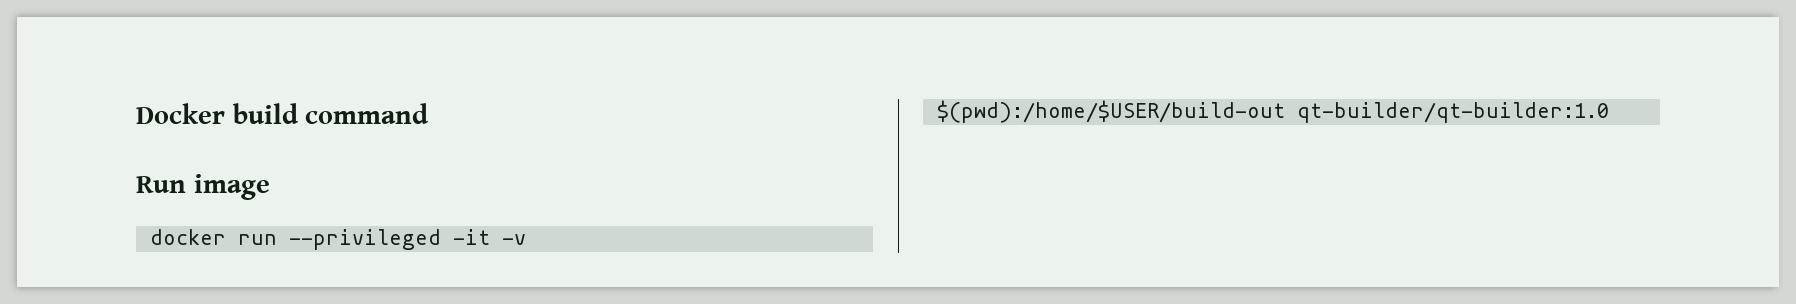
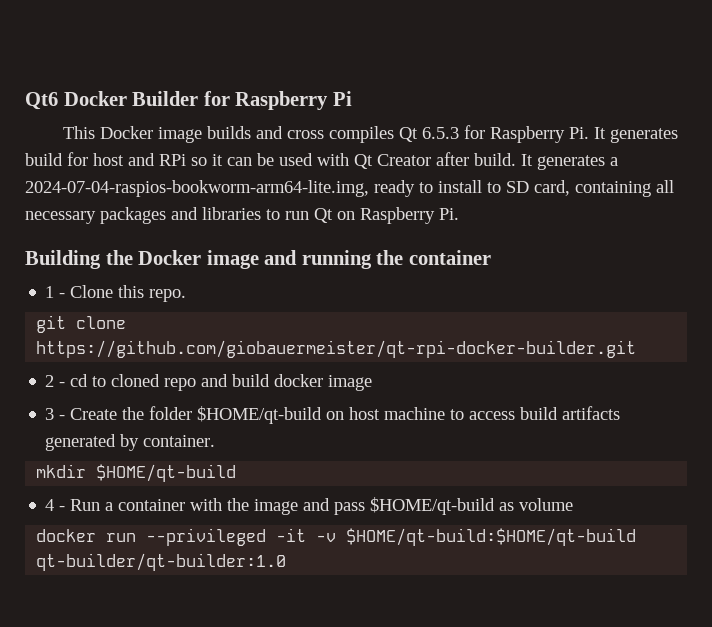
- Docker build command
- Run image
+ Qt6 Docker Builder for Raspberry Pi
+ This Docker image builds and cross compiles Qt 6.5.3 for Raspberry Pi. It generates build for host and RPi so it can be used with Qt Creator after build. It generates a 2024-07-04-raspios-bookworm-arm64-lite.img, ready to install to SD card, containing all necessary packages and libraries to run Qt on Raspberry Pi.
+ Building the Docker image and running the container
+ 1 - Clone this repo.
+ git clone https://github.com/giobauermeister/qt-rpi-docker-builder.git
+ 2 - cd to cloned repo and build docker image
+ 3 - Create the folder $HOME/qt-build on host machine to access build artifacts generated by container.
+ mkdir $HOME/qt-build
+ 4 - Run a container with the image and pass $HOME/qt-build as volume
- docker run --privileged -it -v $(pwd):/home/$USER/build-out qt-builder/qt-builder:1.0
+ docker run --privileged -it -v $HOME/qt-build:$HOME/qt-build qt-builder/qt-builder:1.0

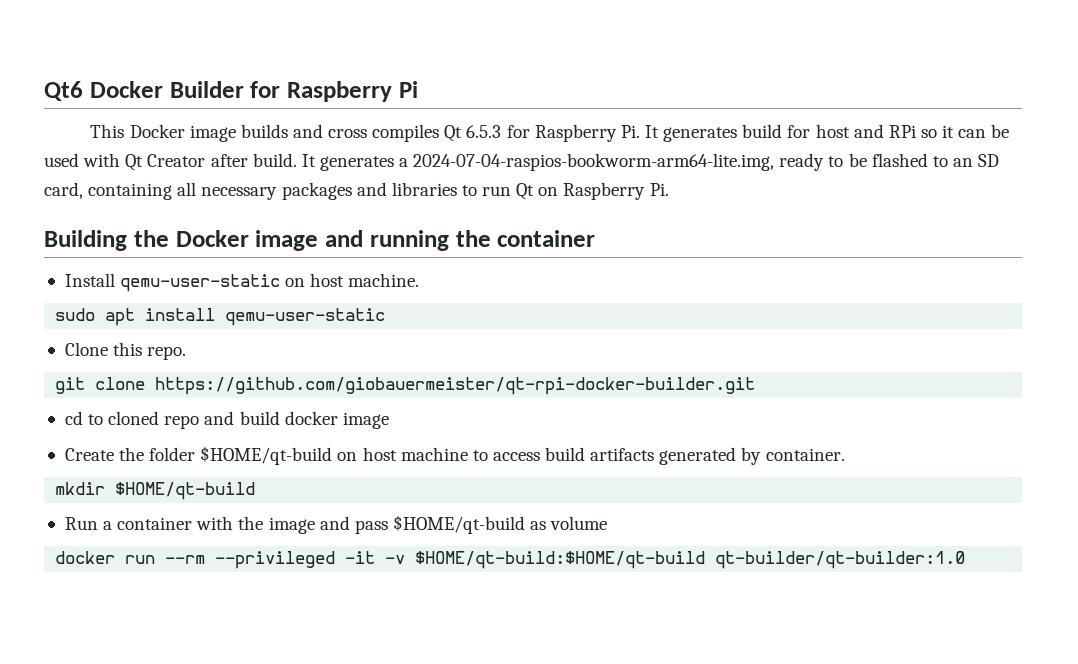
- It generates a 2024-07-04-raspios-bookworm-arm64-lite.img, ready to install to SD card, containing all necessary packages and libraries to run Qt on Raspberry Pi.
+ It generates a 2024-07-04-raspios-bookworm-arm64-lite.img, ready to be flashed to an SD card, containing all necessary packages and libraries to run Qt on Raspberry Pi.
- 1 - Clone this repo.
+ Install qemu-user-static on host machine.
+ sudo apt install qemu-user-static
+ Clone this repo.
- 2 - cd to cloned repo and build docker image
+ cd to cloned repo and build docker image
- 3 - Create the folder $HOME/qt-build on host machine to access build artifacts generated by container.
+ Create the folder $HOME/qt-build on host machine to access build artifacts generated by container.
- 4 - Run a container with the image and pass $HOME/qt-build as volume
+ Run a container with the image and pass $HOME/qt-build as volume
- docker run --privileged -it -v $HOME/qt-build:$HOME/qt-build qt-builder/qt-builder:1.0
+ docker run --rm --privileged -it -v $HOME/qt-build:$HOME/qt-build qt-builder/qt-builder:1.0

